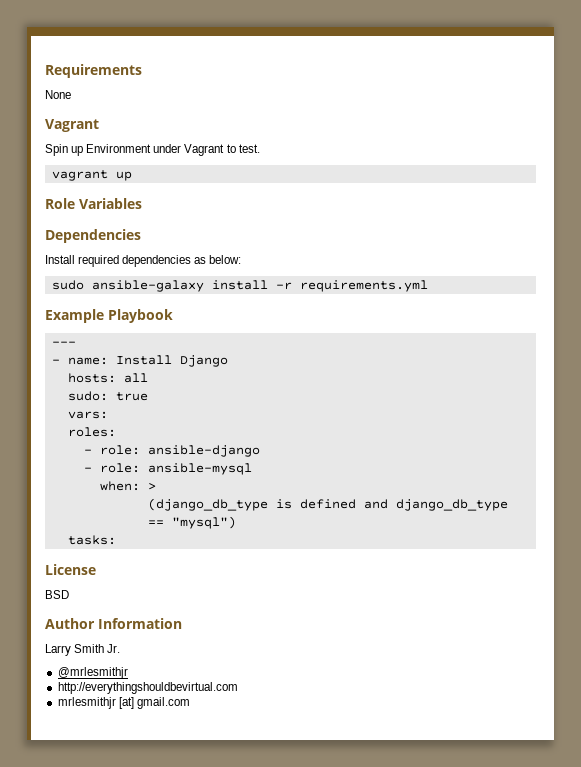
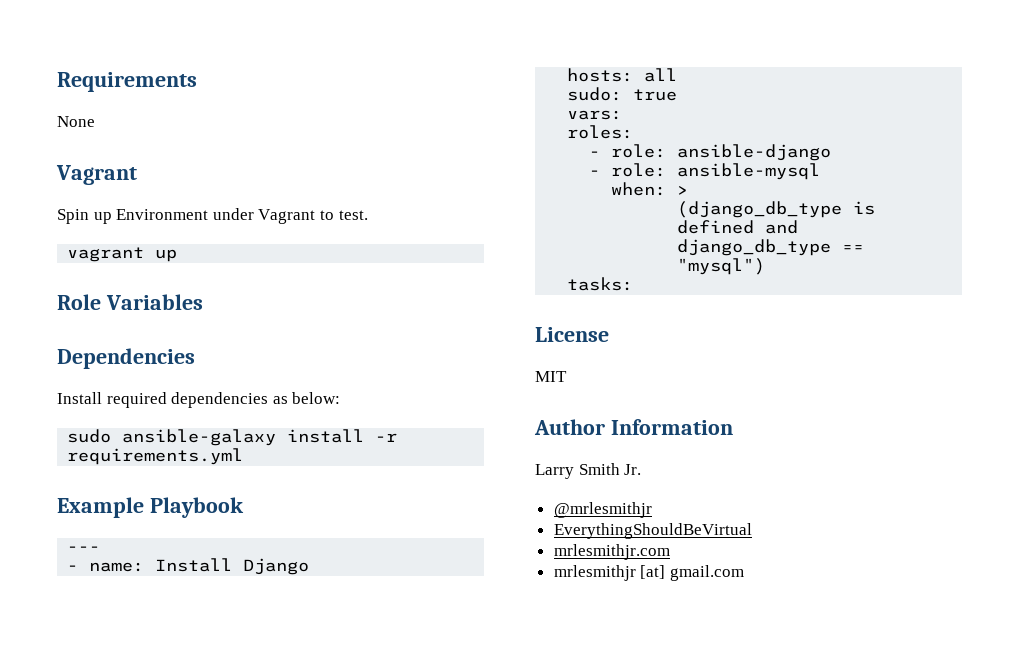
- BSD
+ MIT
- http://everythingshouldbevirtual.com
+ EverythingShouldBeVirtual
+ mrlesmithjr.com

